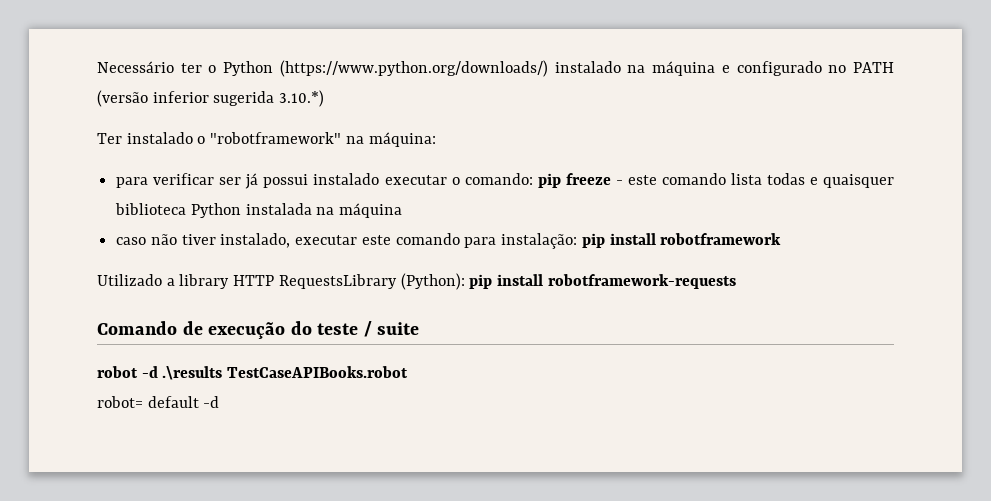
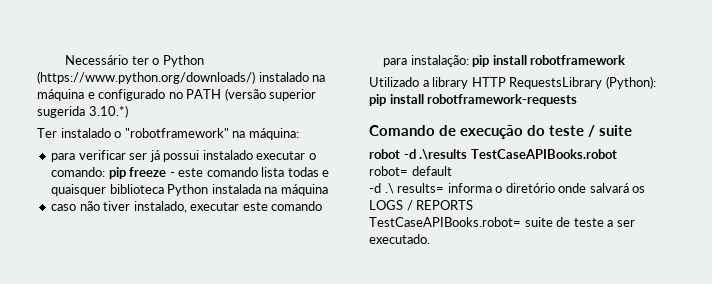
- Necessário ter o Python (https://www.python.org/downloads/) instalado na máquina e configurado no PATH (versão inferior sugerida 3.10.*)
+ Necessário ter o Python (https://www.python.org/downloads/) instalado na máquina e configurado no PATH (versão superior sugerida 3.10.*)
- robot= default -d
+ robot= default
+ -d .\ results= informa o diretório onde salvará os LOGS / REPORTS
+ TestCaseAPIBooks.robot= suite de teste a ser executado.

